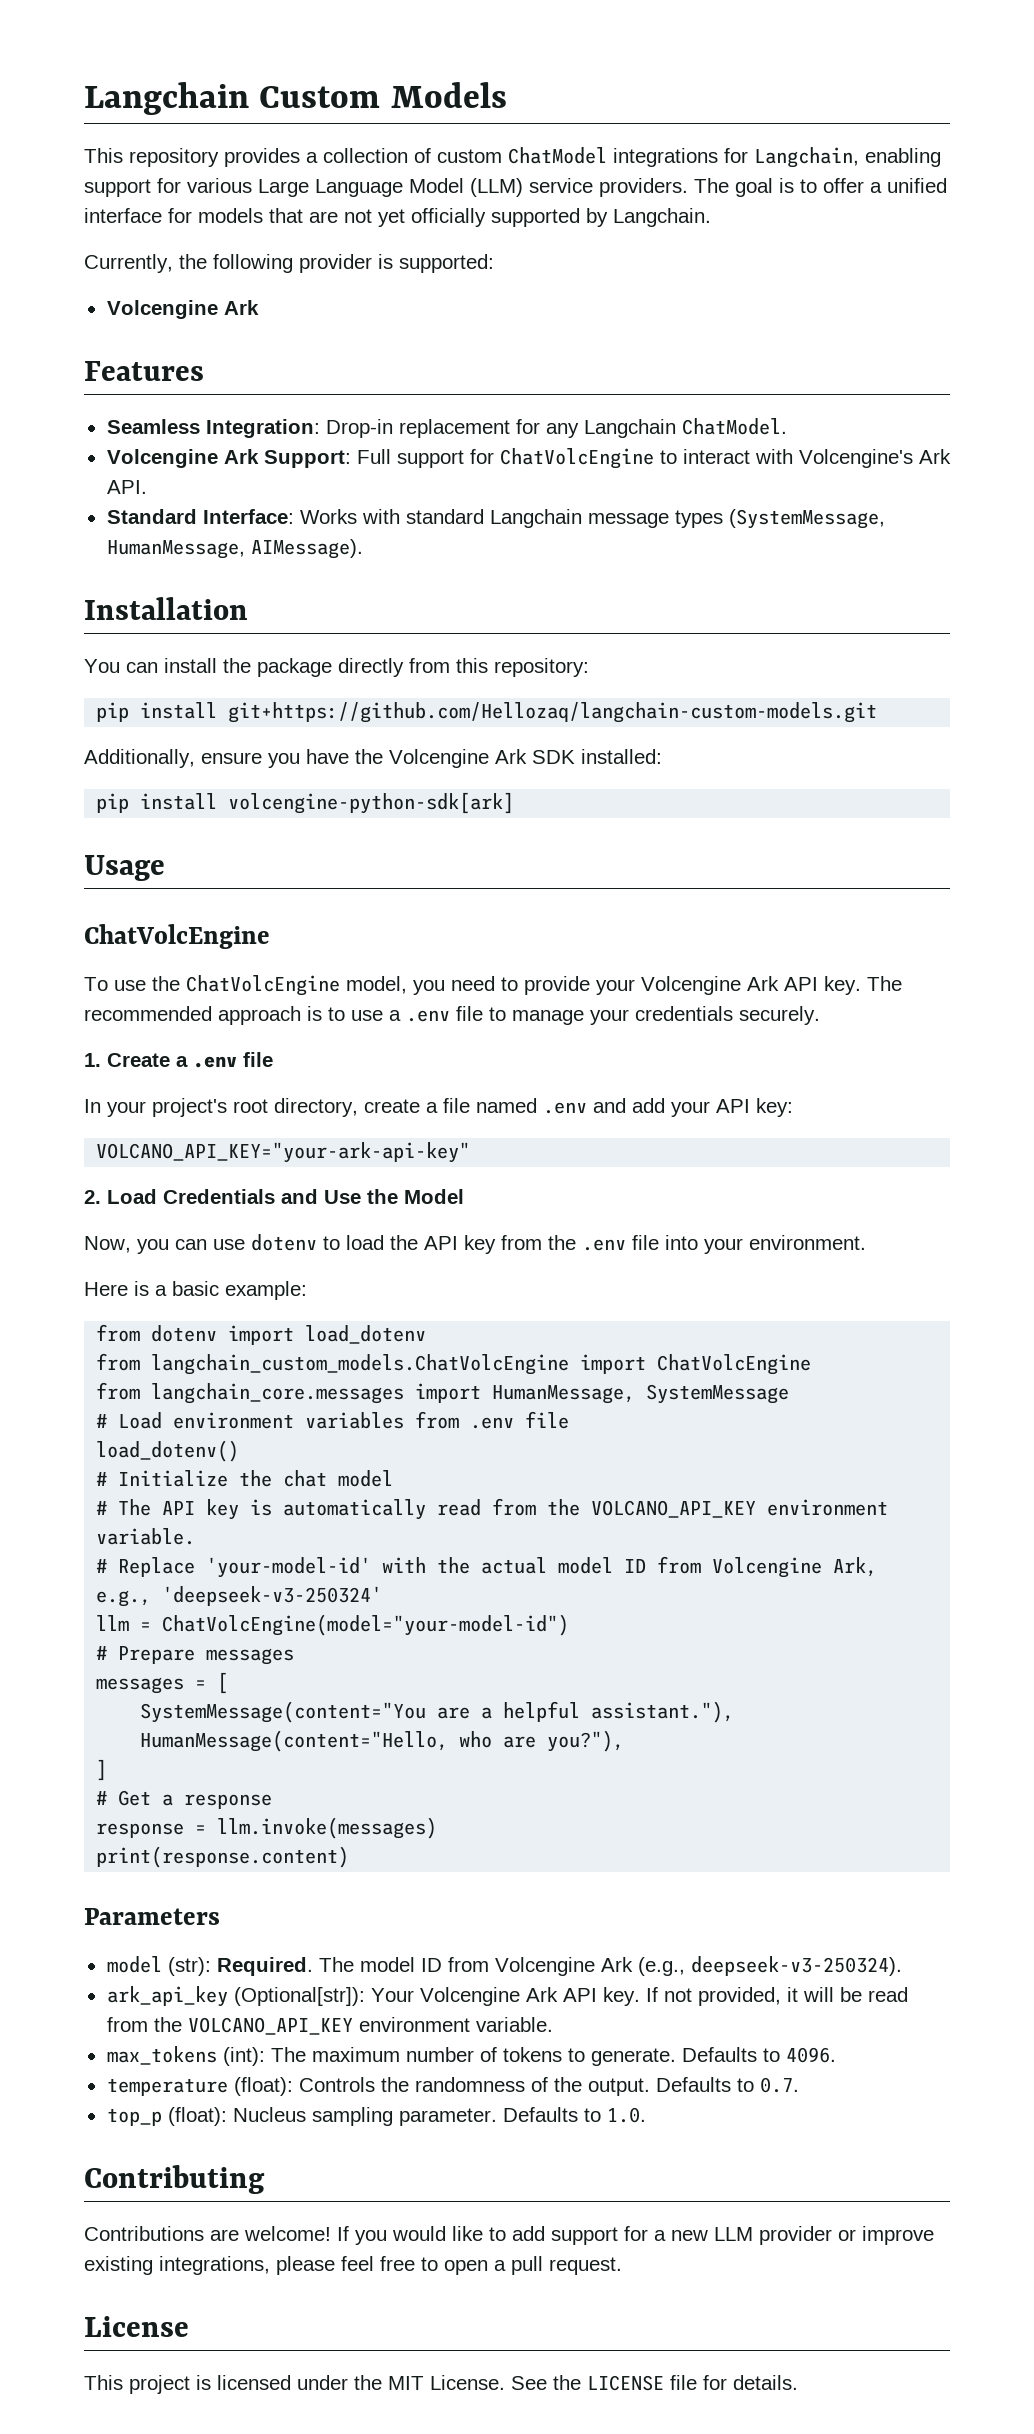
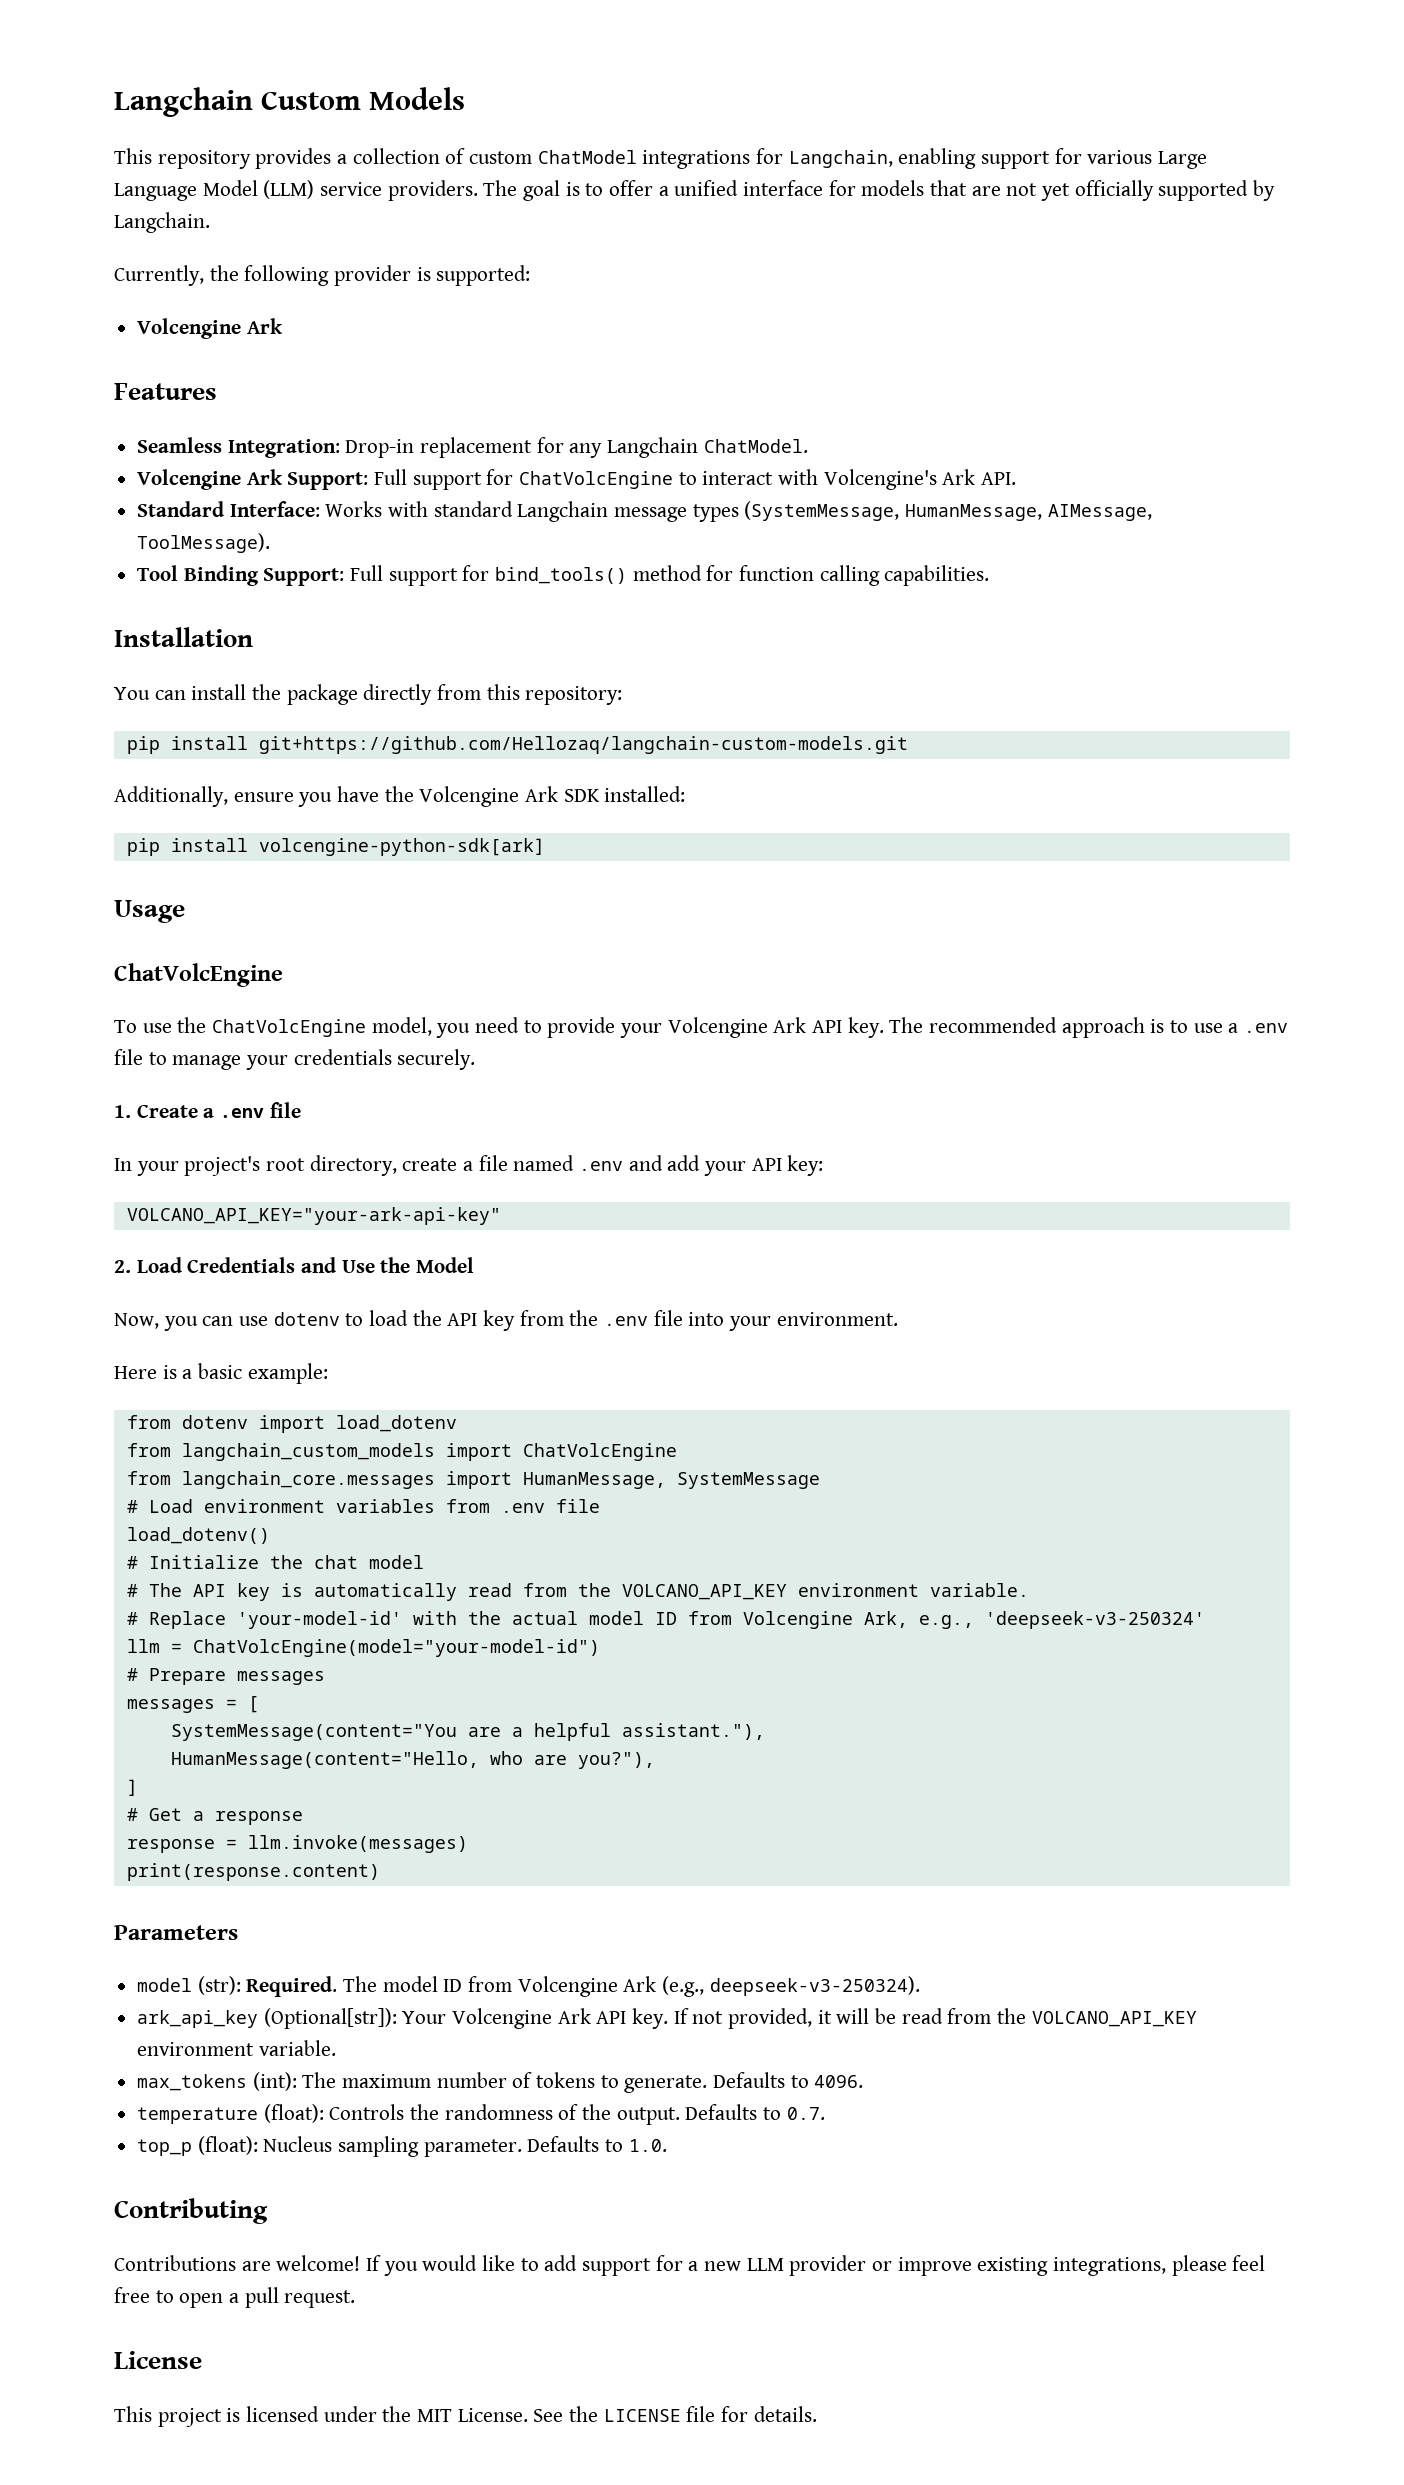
- Standard Interface: Works with standard Langchain message types (SystemMessage, HumanMessage, AIMessage).
+ Standard Interface: Works with standard Langchain message types (SystemMessage, HumanMessage, AIMessage, ToolMessage).
+ Tool Binding Support: Full support for bind_tools() method for function calling capabilities.
- from langchain_custom_models.ChatVolcEngine import ChatVolcEngine
+ from langchain_custom_models import ChatVolcEngine

